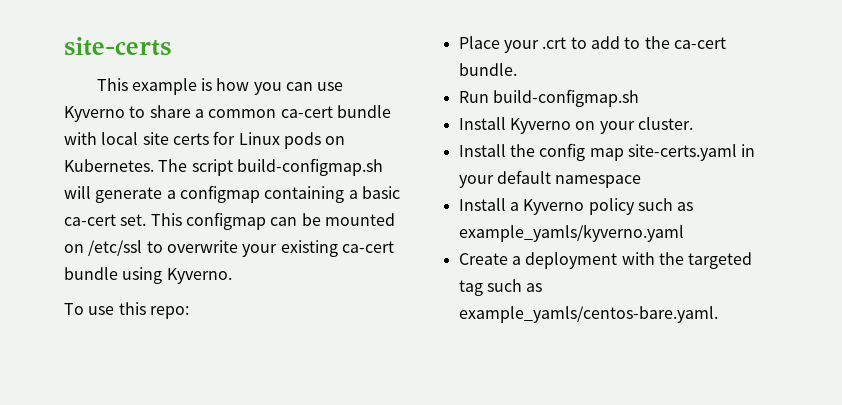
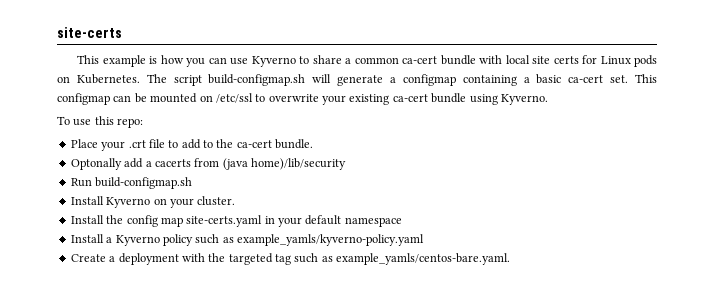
- Place your .crt to add to the ca-cert bundle.
+ Place your .crt file to add to the ca-cert bundle.
+ Optonally add a cacerts from (java home)/lib/security
- Install a Kyverno policy such as example_yamls/kyverno.yaml
+ Install a Kyverno policy such as example_yamls/kyverno-policy.yaml

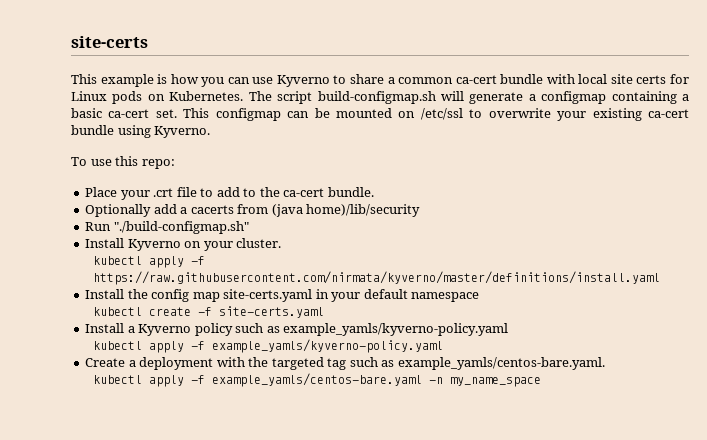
- Optonally add a cacerts from (java home)/lib/security
+ Optionally add a cacerts from (java home)/lib/security
- Run build-configmap.sh
+ Run "./build-configmap.sh"
+ kubectl apply -f https://raw.githubusercontent.com/nirmata/kyverno/master/definitions/install.yaml
+ kubectl create -f site-certs.yaml
+ kubectl apply -f example_yamls/kyverno-policy.yaml
+ kubectl apply -f example_yamls/centos-bare.yaml -n my_name_space

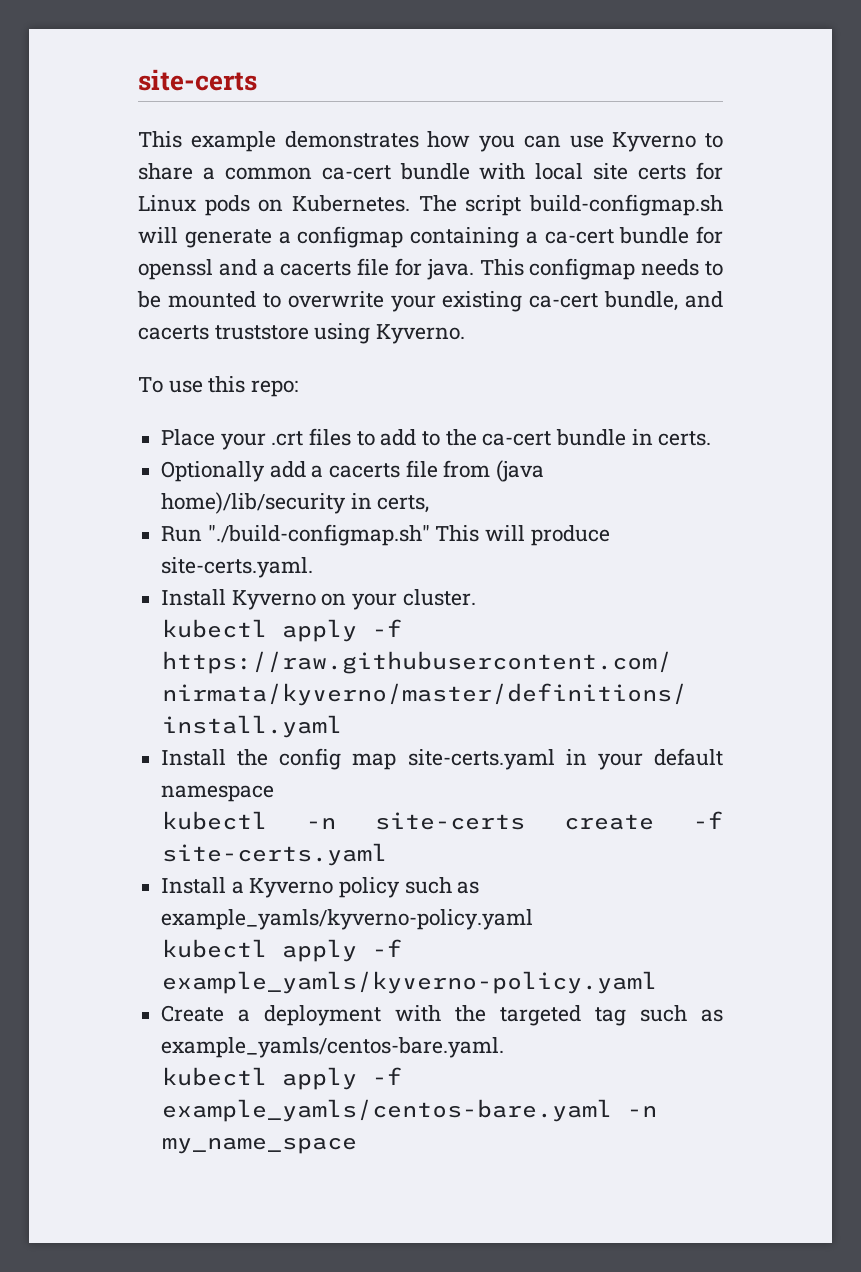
- This example is how you can use Kyverno to share a common ca-cert bundle with local site certs for Linux pods on Kubernetes.
+ This example demonstrates how you can use Kyverno to share a common ca-cert bundle with local site certs for Linux pods on Kubernetes.
- The script build-configmap.sh will generate a configmap containing a basic ca-cert set. This configmap can be mounted on /etc/ssl to overwrite your existing ca-cert bundle using Kyverno.
+ The script build-configmap.sh will generate a configmap containing a ca-cert bundle for openssl and a cacerts file for java. This configmap needs to be mounted to overwrite your existing ca-cert bundle, and cacerts truststore using Kyverno.
- Place your .crt file to add to the ca-cert bundle.
+ Place your .crt files to add to the ca-cert bundle in certs.
- Optionally add a cacerts from (java home)/lib/security
+ Optionally add a cacerts file from (java home)/lib/security in certs,
- Run "./build-configmap.sh"
+ Run "./build-configmap.sh" This will produce site-certs.yaml.
- kubectl create -f site-certs.yaml
+ kubectl -n site-certs create -f site-certs.yaml

